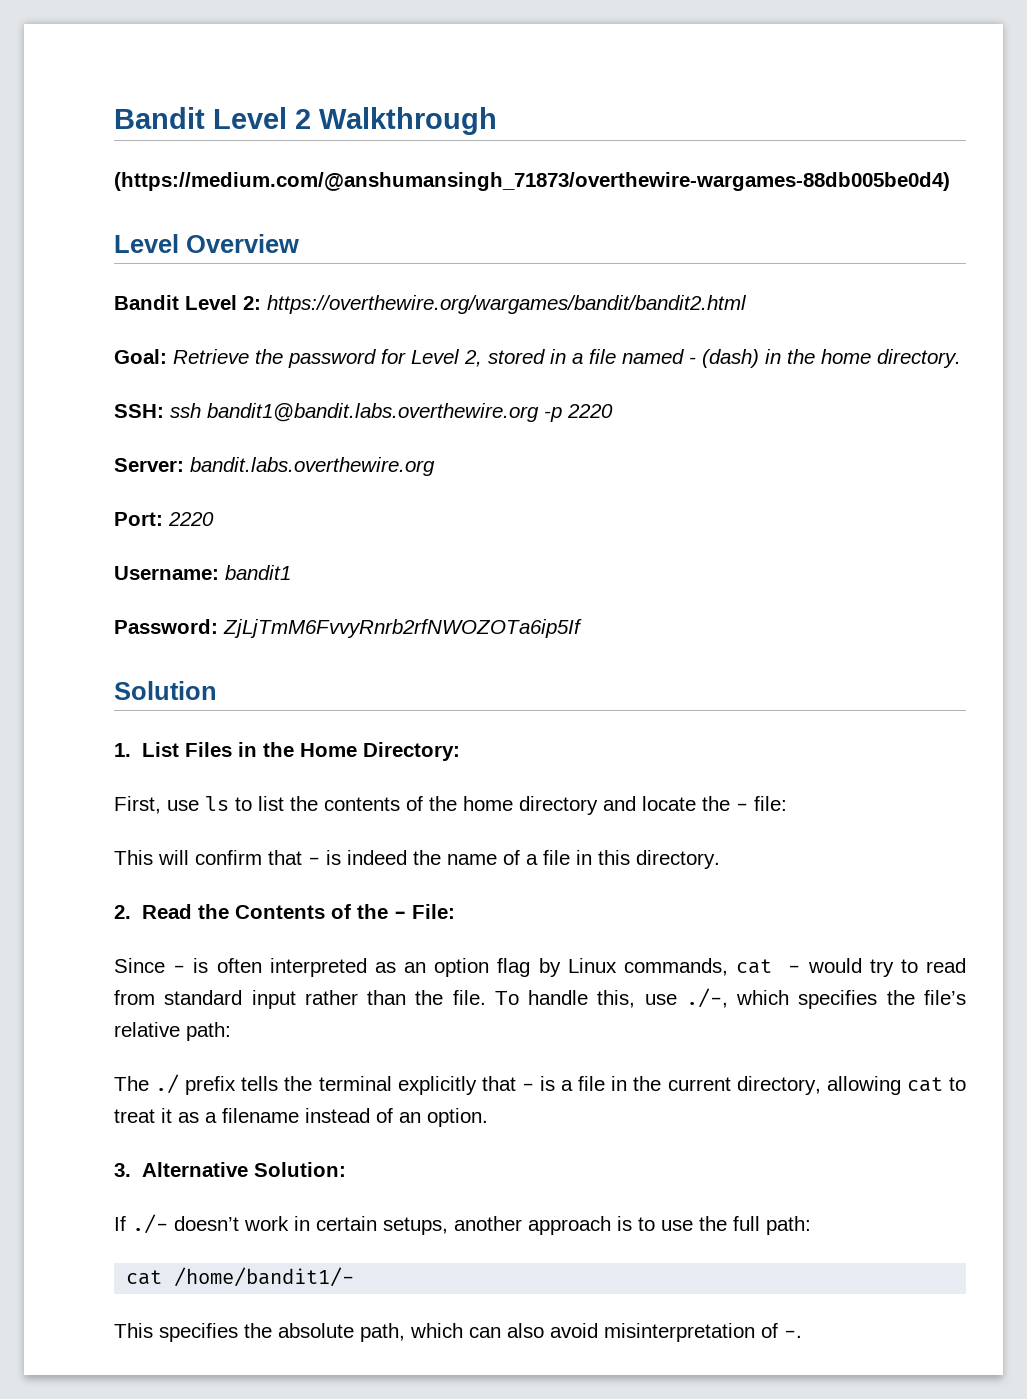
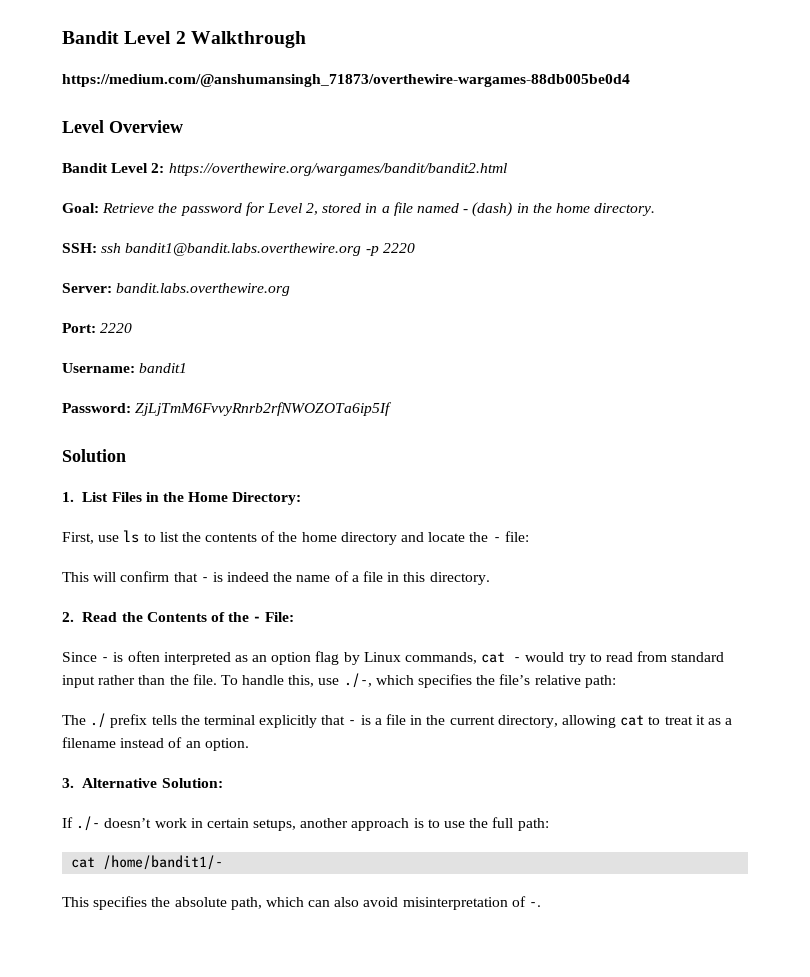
- (https://medium.com/@anshumansingh_71873/overthewire-wargames-88db005be0d4)
+ https://medium.com/@anshumansingh_71873/overthewire-wargames-88db005be0d4

